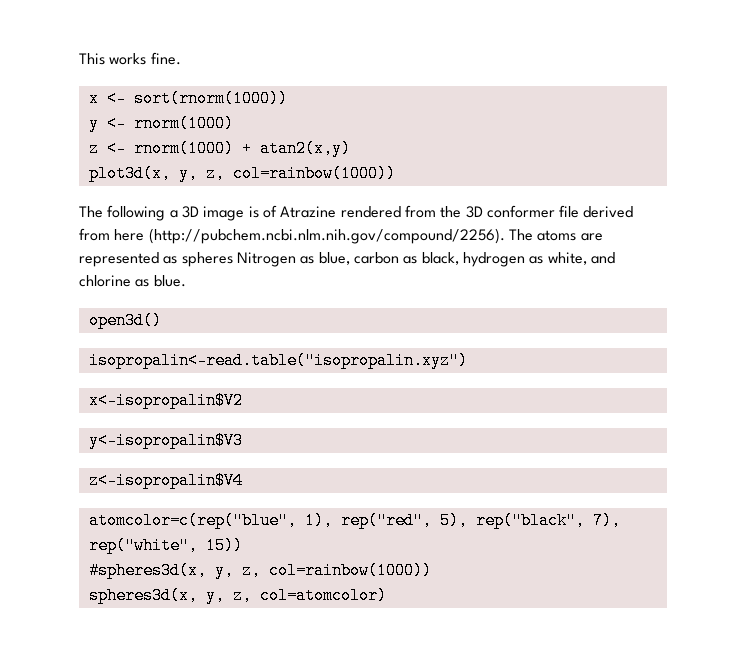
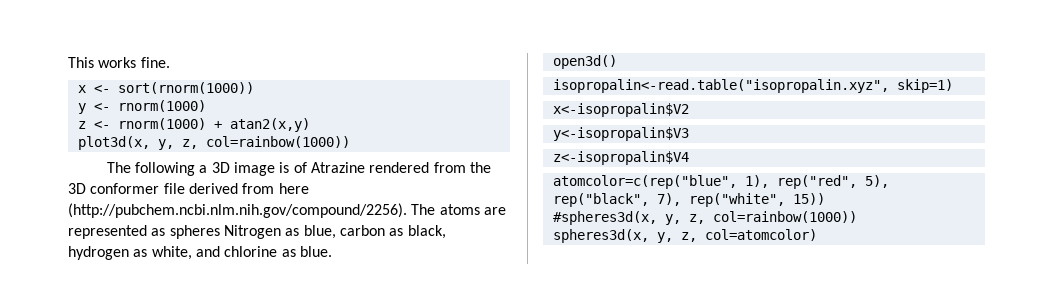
- isopropalin<-read.table("isopropalin.xyz")
+ isopropalin<-read.table("isopropalin.xyz", skip=1)

